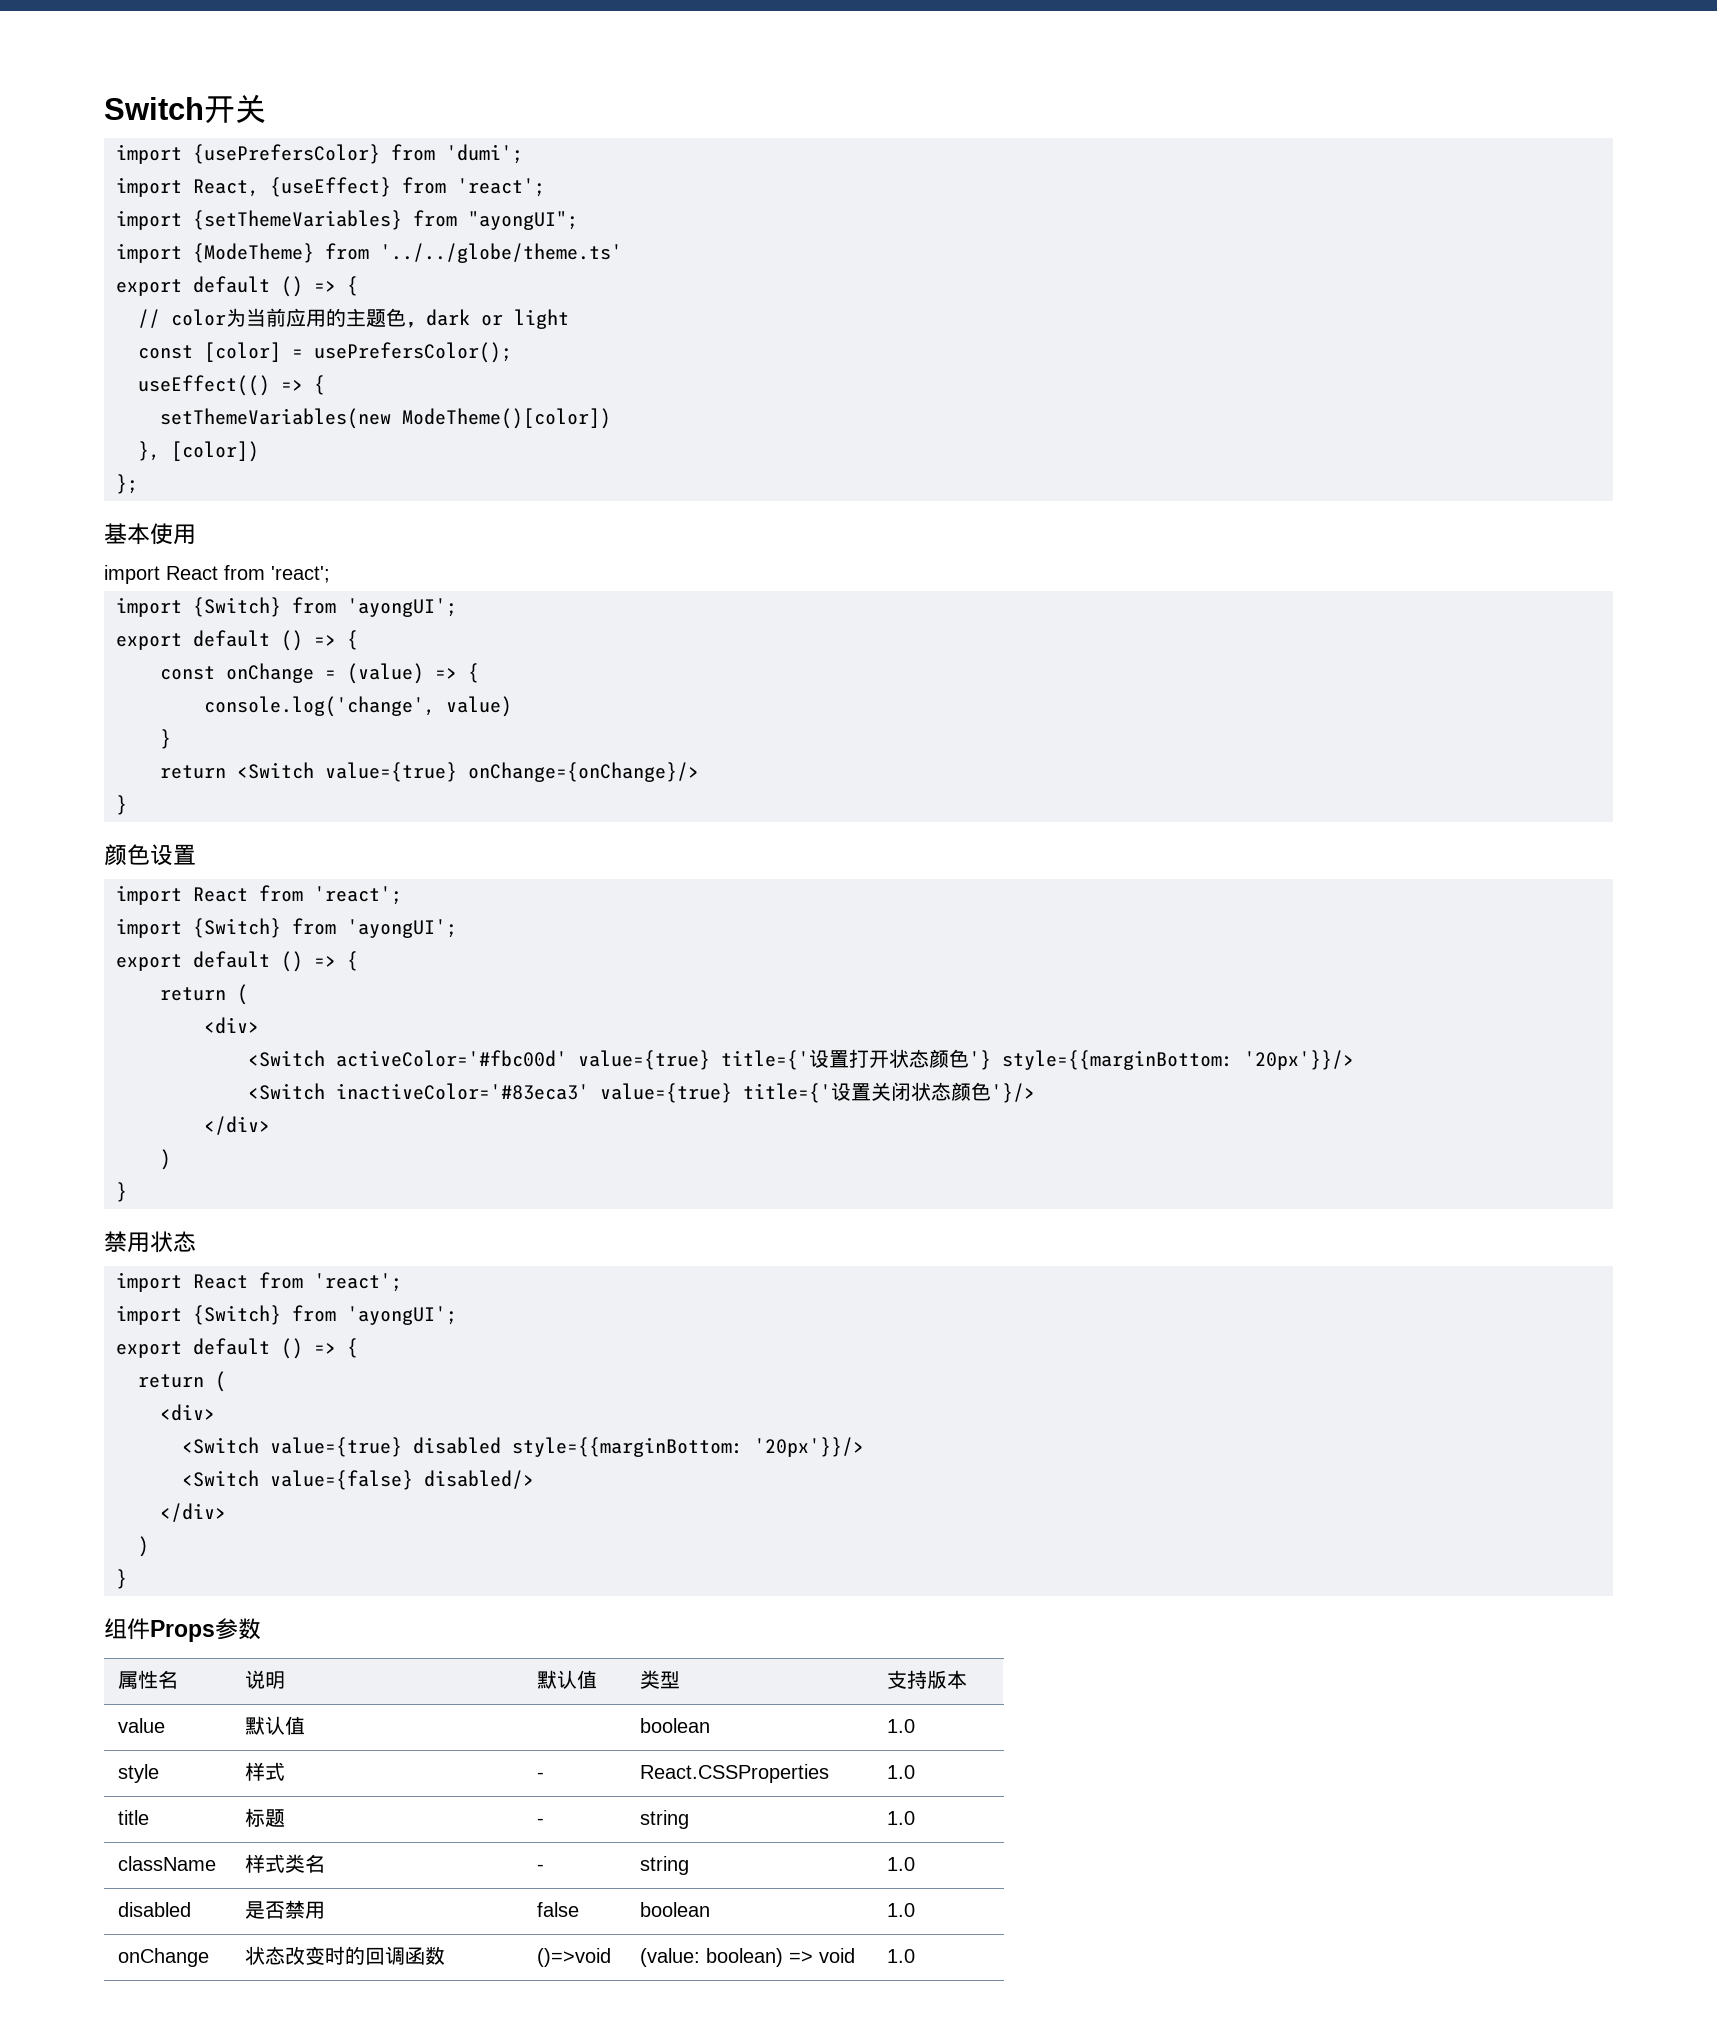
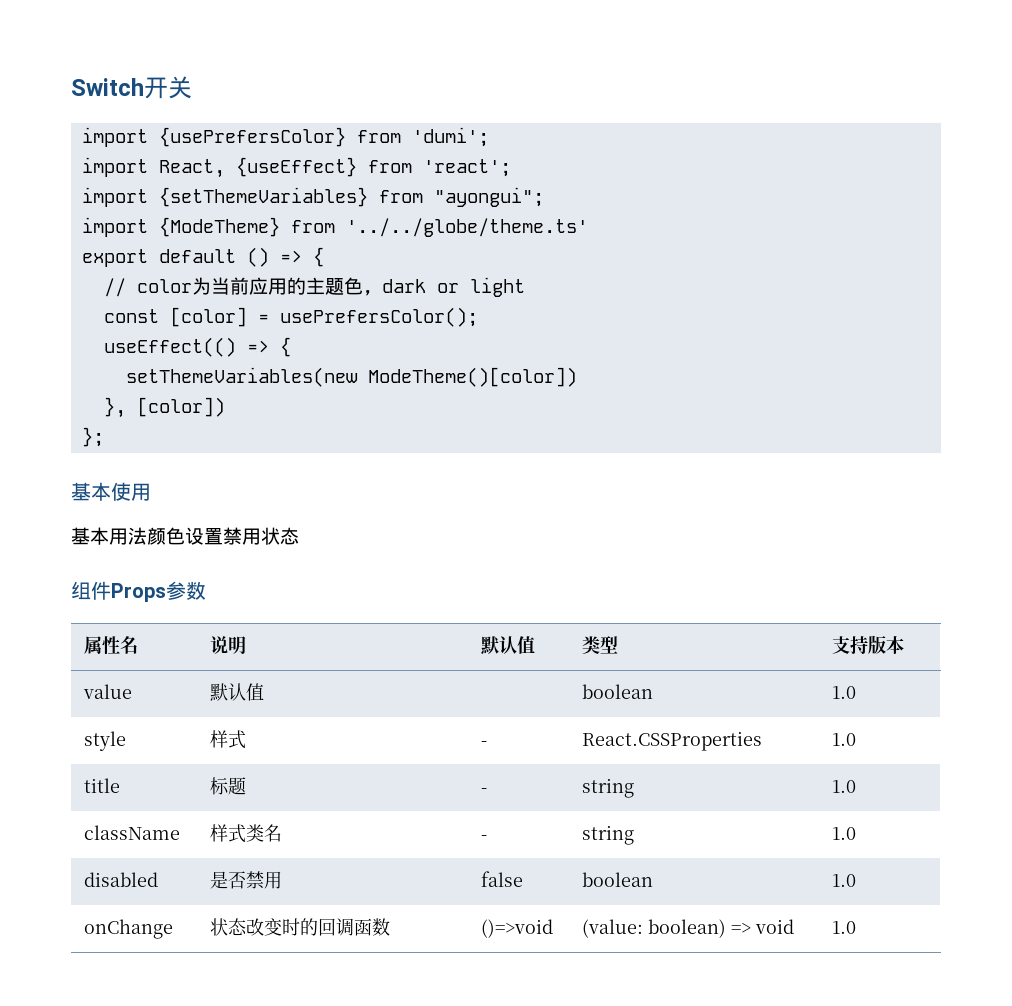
- import {setThemeVariables} from "ayongUI";
+ import {setThemeVariables} from "ayongui";
  基本使用
- import React from 'react';
- import {Switch} from 'ayongUI';
- export default () => {
- const onChange = (value) => {
- console.log('change', value)
- }
- return <Switch value={true} onChange={onChange}/>
- }
- 颜色设置
- import React from 'react';
- import {Switch} from 'ayongUI';
- export default () => {
- return (
- <div>
- <Switch activeColor='#fbc00d' value={true} title={'设置打开状态颜色'} style={{marginBottom: '20px'}}/>
- <Switch inactiveColor='#83eca3' value={true} title={'设置关闭状态颜色'}/>
- </div>
- )
- }
- 禁用状态
- import React from 'react';
- import {Switch} from 'ayongUI';
- export default () => {
- return (
- <div>
- <Switch value={true} disabled style={{marginBottom: '20px'}}/>
- <Switch value={false} disabled/>
- </div>
- )
- }
+ 基本用法颜色设置禁用状态

